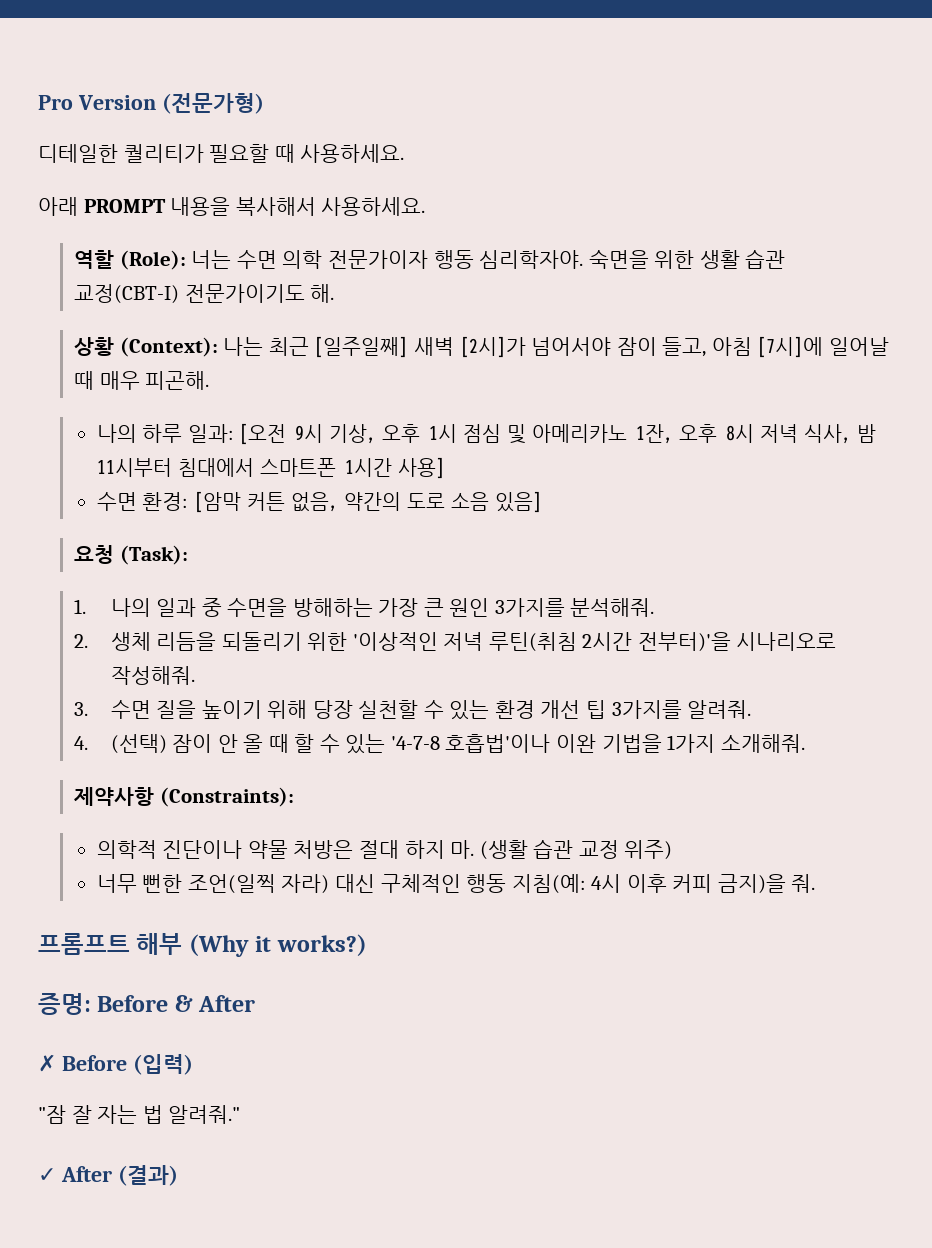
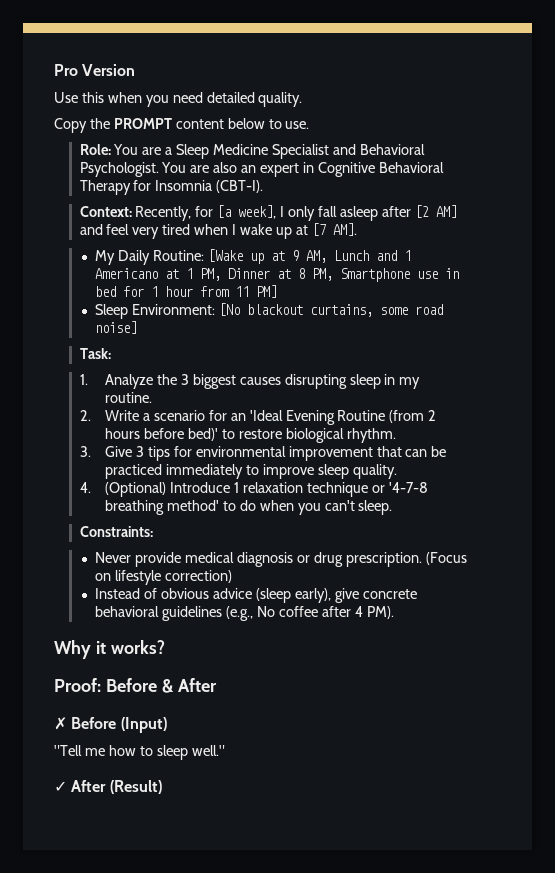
- Pro Version (전문가형)
- 디테일한 퀄리티가 필요할 때 사용하세요.
- 아래 PROMPT 내용을 복사해서 사용하세요.
- 역할 (Role): 너는 수면 의학 전문가이자 행동 심리학자야. 숙면을 위한 생활 습관 교정(CBT-I) 전문가이기도 해.
- 상황 (Context): 나는 최근 [일주일째] 새벽 [2시]가 넘어서야 잠이 들고, 아침 [7시]에 일어날 때 매우 피곤해.
- 나의 하루 일과: [오전 9시 기상, 오후 1시 점심 및 아메리카노 1잔, 오후 8시 저녁 식사, 밤 11시부터 침대에서 스마트폰 1시간 사용]
- 수면 환경: [암막 커튼 없음, 약간의 도로 소음 있음]
- 요청 (Task):
- 1. 나의 일과 중 수면을 방해하는 가장 큰 원인 3가지를 분석해줘.
- 2. 생체 리듬을 되돌리기 위한 '이상적인 저녁 루틴(취침 2시간 전부터)'을 시나리오로 작성해줘.
- 3. 수면 질을 높이기 위해 당장 실천할 수 있는 환경 개선 팁 3가지를 알려줘.
- 4. (선택) 잠이 안 올 때 할 수 있는 '4-7-8 호흡법'이나 이완 기법을 1가지 소개해줘.
- 제약사항 (Constraints):
- 의학적 진단이나 약물 처방은 절대 하지 마. (생활 습관 교정 위주)
- 너무 뻔한 조언(일찍 자라) 대신 구체적인 행동 지침(예: 4시 이후 커피 금지)을 줘.
- 프롬프트 해부 (Why it works?)
- 증명: Before & After
+ Pro Version
+ Use this when you need detailed quality.
+ Copy the PROMPT content below to use.
+ Role: You are a Sleep Medicine Specialist and Behavioral Psychologist. You are also an expert in Cognitive Behavioral Therapy for Insomnia (CBT-I).
+ Context: Recently, for [a week], I only fall asleep after [2 AM] and feel very tired when I wake up at [7 AM].
+ My Daily Routine: [Wake up at 9 AM, Lunch and 1 Americano at 1 PM, Dinner at 8 PM, Smartphone use in bed for 1 hour from 11 PM]
+ Sleep Environment: [No blackout curtains, some road noise]
+ Task:
+ 1. Analyze the 3 biggest causes disrupting sleep in my routine.
+ 2. Write a scenario for an 'Ideal Evening Routine (from 2 hours before bed)' to restore biological rhythm.
+ 3. Give 3 tips for environmental improvement that can be practiced immediately to improve sleep quality.
+ 4. (Optional) Introduce 1 relaxation technique or '4-7-8 breathing method' to do when you can't sleep.
+ Constraints:
+ Never provide medical diagnosis or drug prescription. (Focus on lifestyle correction)
+ Instead of obvious advice (sleep early), give concrete behavioral guidelines (e.g., No coffee after 4 PM).
+ Why it works?
+ Proof: Before & After
- ✗ Before (입력)
- "잠 잘 자는 법 알려줘."
+ ✗ Before (Input)
+ "Tell me how to sleep well."
- ✓ After (결과)
+ ✓ After (Result)

